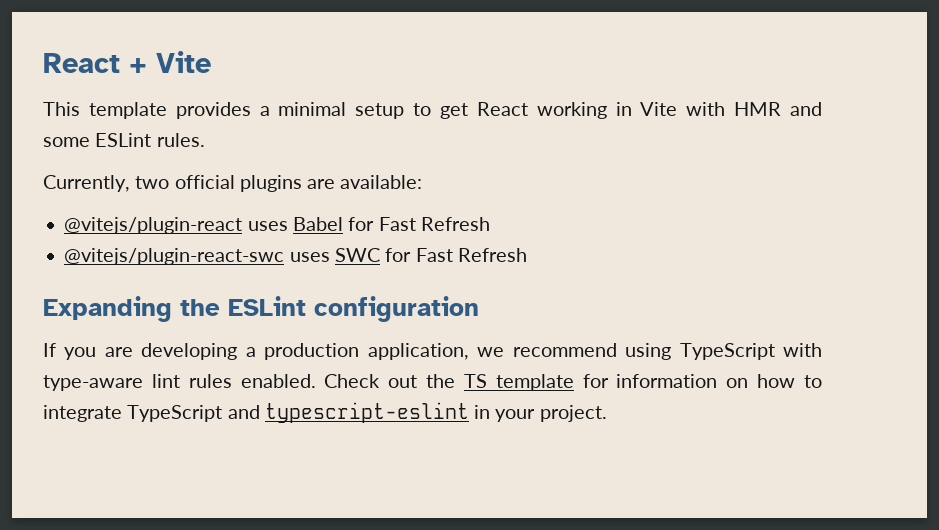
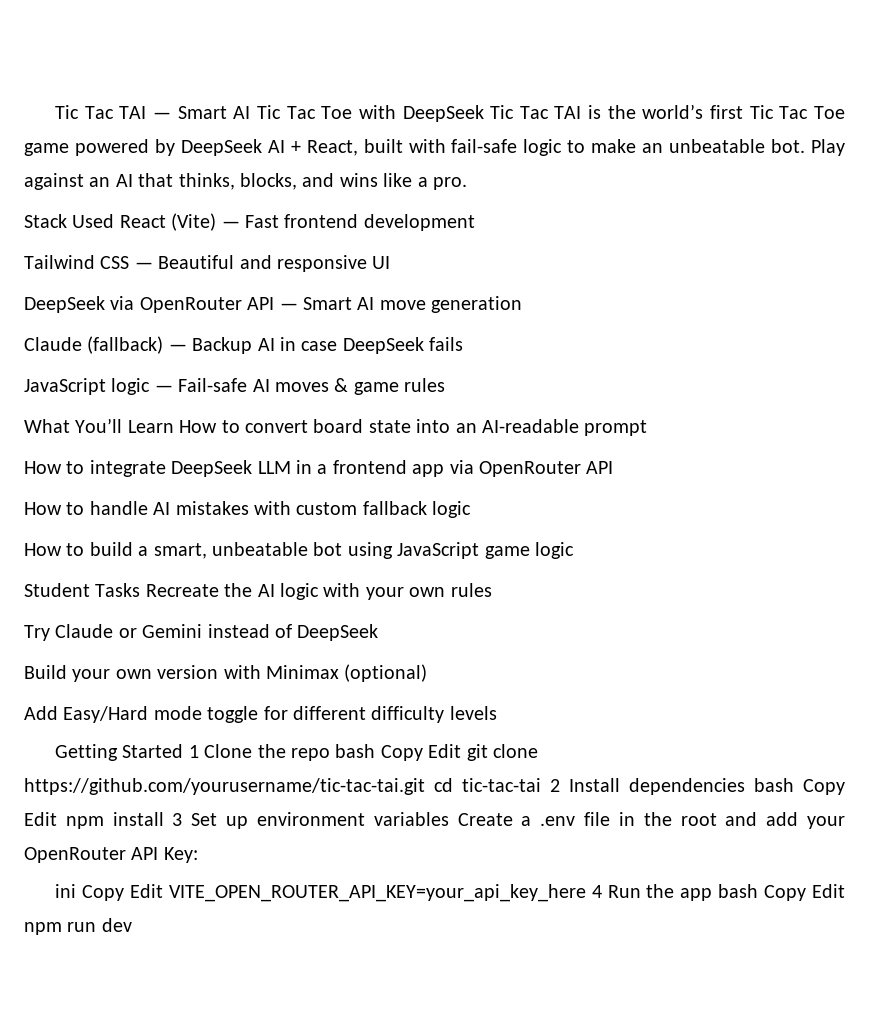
- React + Vite
- This template provides a minimal setup to get React working in Vite with HMR and some ESLint rules.
- Currently, two official plugins are available:
- @vitejs/plugin-react uses Babel for Fast Refresh
- @vitejs/plugin-react-swc uses SWC for Fast Refresh
- Expanding the ESLint configuration
- If you are developing a production application, we recommend using TypeScript with type-aware lint rules enabled. Check out the TS template for information on how to integrate TypeScript and typescript-eslint in your project.
+ Tic Tac TAI — Smart AI Tic Tac Toe with DeepSeek Tic Tac TAI is the world’s first Tic Tac Toe game powered by DeepSeek AI + React, built with fail-safe logic to make an unbeatable bot. Play against an AI that thinks, blocks, and wins like a pro.
+ Stack Used React (Vite) — Fast frontend development
+ Tailwind CSS — Beautiful and responsive UI
+ DeepSeek via OpenRouter API — Smart AI move generation
+ Claude (fallback) — Backup AI in case DeepSeek fails
+ JavaScript logic — Fail-safe AI moves & game rules
+ What You’ll Learn How to convert board state into an AI-readable prompt
+ How to integrate DeepSeek LLM in a frontend app via OpenRouter API
+ How to handle AI mistakes with custom fallback logic
+ How to build a smart, unbeatable bot using JavaScript game logic
+ Student Tasks Recreate the AI logic with your own rules
+ Try Claude or Gemini instead of DeepSeek
+ Build your own version with Minimax (optional)
+ Add Easy/Hard mode toggle for different difficulty levels
+ Getting Started 1 Clone the repo bash Copy Edit git clone https://github.com/yourusername/tic-tac-tai.git cd tic-tac-tai 2 Install dependencies bash Copy Edit npm install 3 Set up environment variables Create a .env file in the root and add your OpenRouter API Key:
+ ini Copy Edit VITE_OPEN_ROUTER_API_KEY=your_api_key_here 4 Run the app bash Copy Edit npm run dev

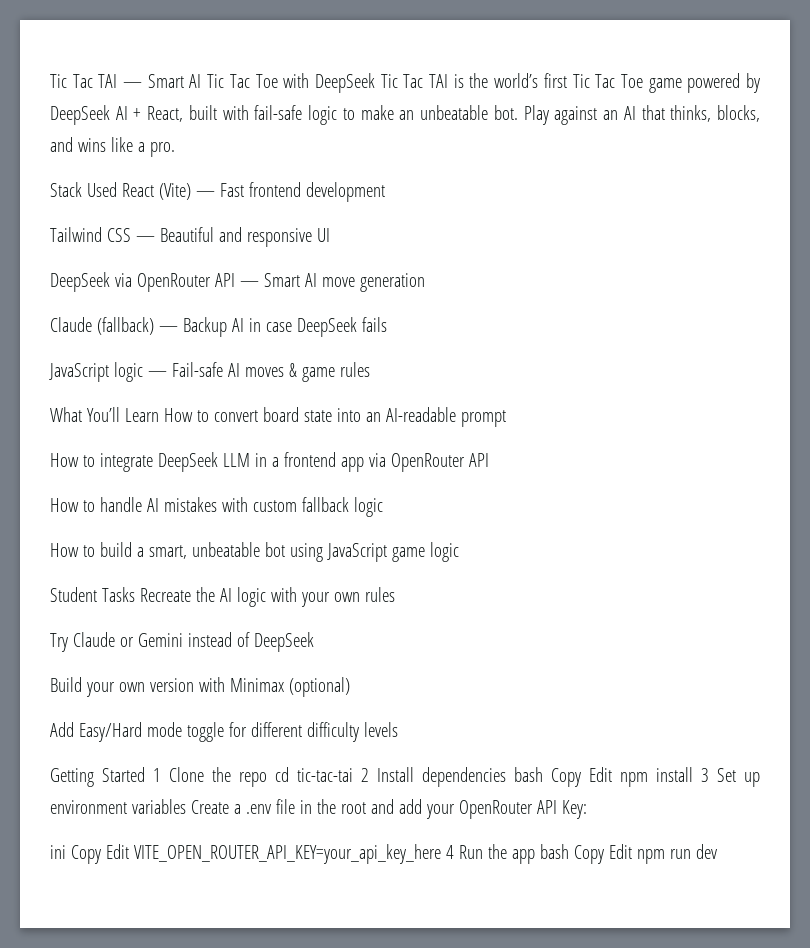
- Getting Started 1 Clone the repo bash Copy Edit git clone https://github.com/yourusername/tic-tac-tai.git cd tic-tac-tai 2 Install dependencies bash Copy Edit npm install 3 Set up environment variables Create a .env file in the root and add your OpenRouter API Key:
+ Getting Started 1 Clone the repo cd tic-tac-tai 2 Install dependencies bash Copy Edit npm install 3 Set up environment variables Create a .env file in the root and add your OpenRouter API Key:

